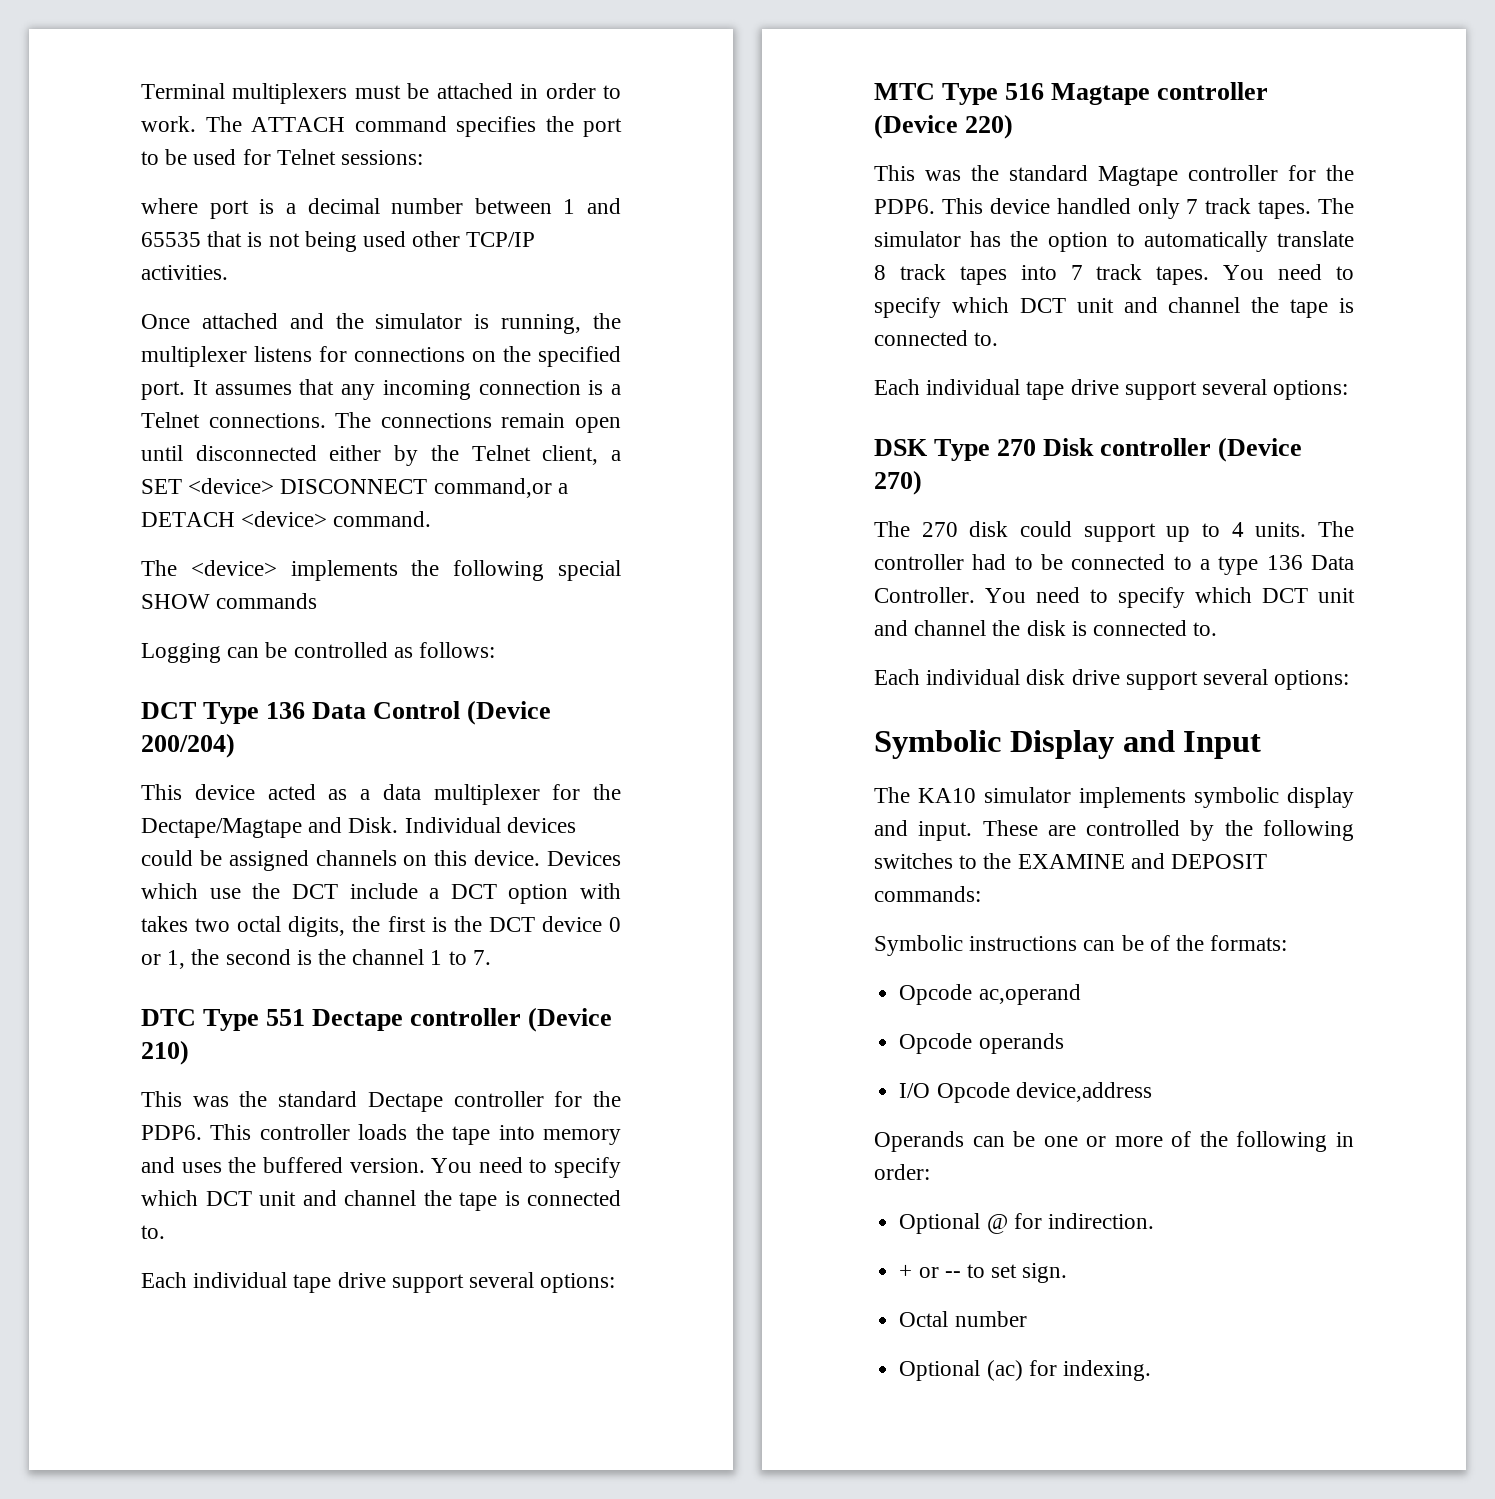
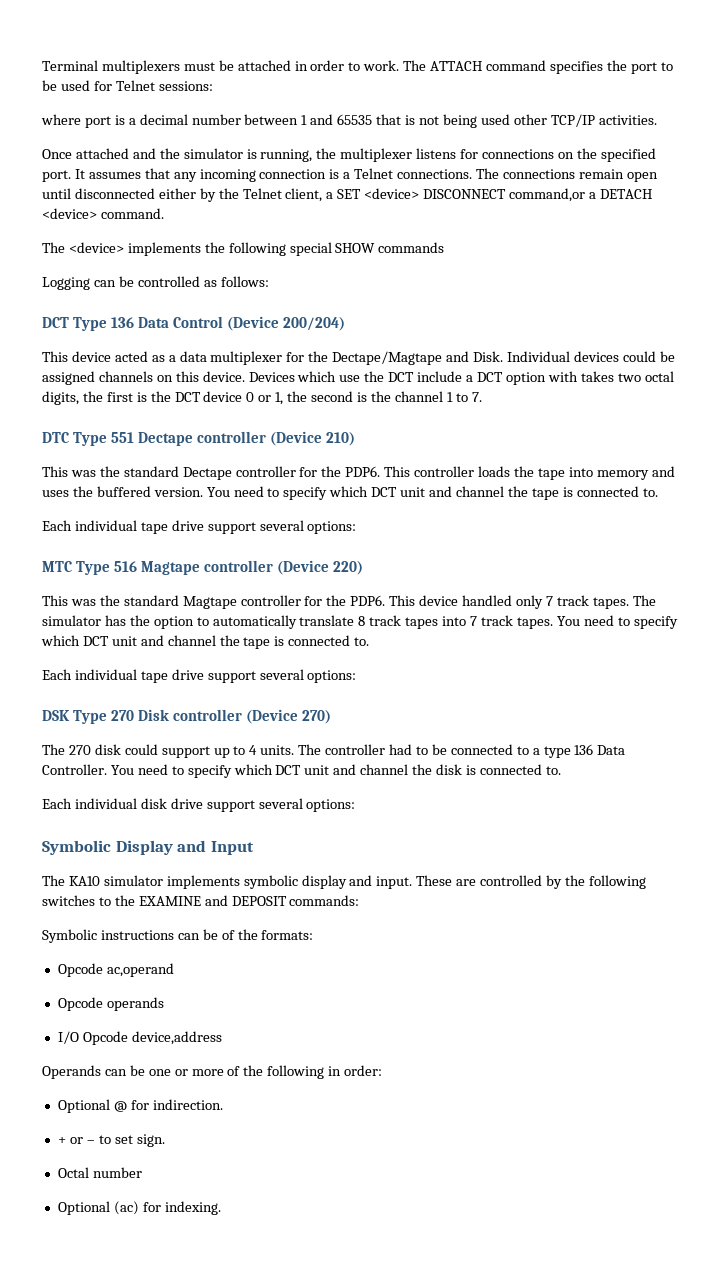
- + or -- to set sign.
+ + or – to set sign.

